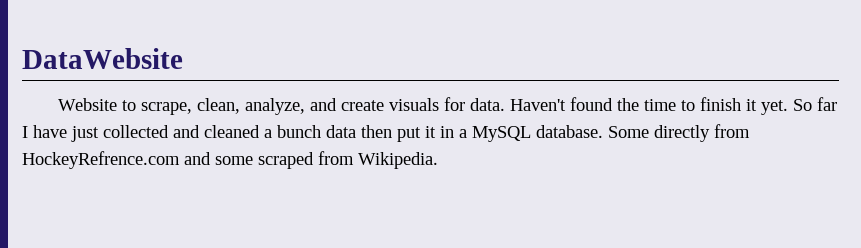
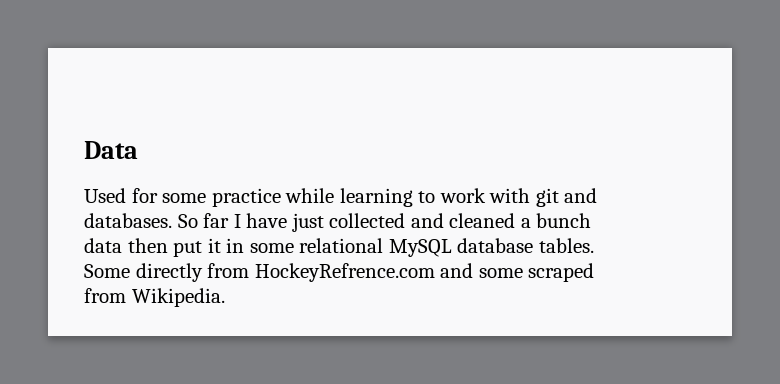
- DataWebsite
- Website to scrape, clean, analyze, and create visuals for data. Haven't found the time to finish it yet.
+ Data
+ Used for some practice while learning to work with git and databases.
- So far I have just collected and cleaned a bunch data then put it in a MySQL database.
+ So far I have just collected and cleaned a bunch data then put it in some relational MySQL database tables.

